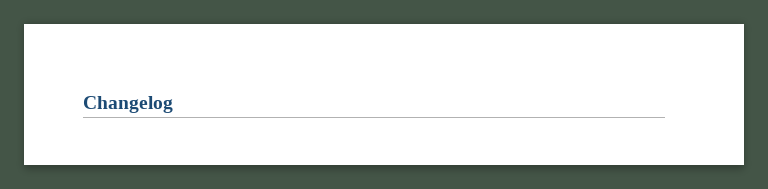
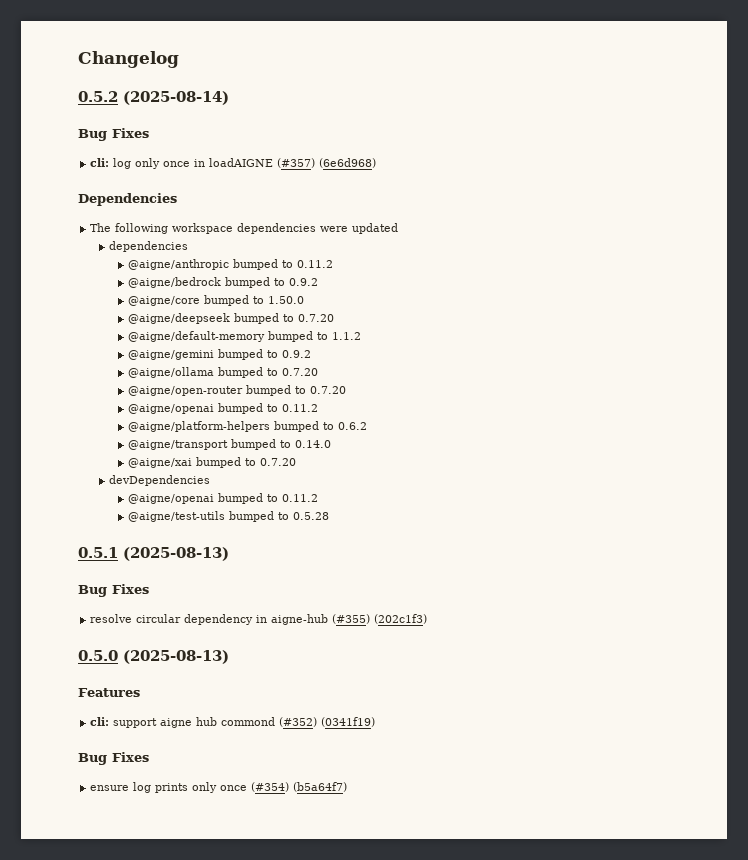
+ 0.5.2 (2025-08-14)
+ Bug Fixes
+ cli: log only once in loadAIGNE (#357) (6e6d968)
+ Dependencies
+ The following workspace dependencies were updated
+ dependencies
+ @aigne/anthropic bumped to 0.11.2
+ @aigne/bedrock bumped to 0.9.2
+ @aigne/core bumped to 1.50.0
+ @aigne/deepseek bumped to 0.7.20
+ @aigne/default-memory bumped to 1.1.2
+ @aigne/gemini bumped to 0.9.2
+ @aigne/ollama bumped to 0.7.20
+ @aigne/open-router bumped to 0.7.20
+ @aigne/openai bumped to 0.11.2
+ @aigne/platform-helpers bumped to 0.6.2
+ @aigne/transport bumped to 0.14.0
+ @aigne/xai bumped to 0.7.20
+ devDependencies
+ @aigne/openai bumped to 0.11.2
+ @aigne/test-utils bumped to 0.5.28
+ 0.5.1 (2025-08-13)
+ Bug Fixes
+ resolve circular dependency in aigne-hub (#355) (202c1f3)
+ 0.5.0 (2025-08-13)
+ Features
+ cli: support aigne hub commond (#352) (0341f19)
+ Bug Fixes
+ ensure log prints only once (#354) (b5a64f7)

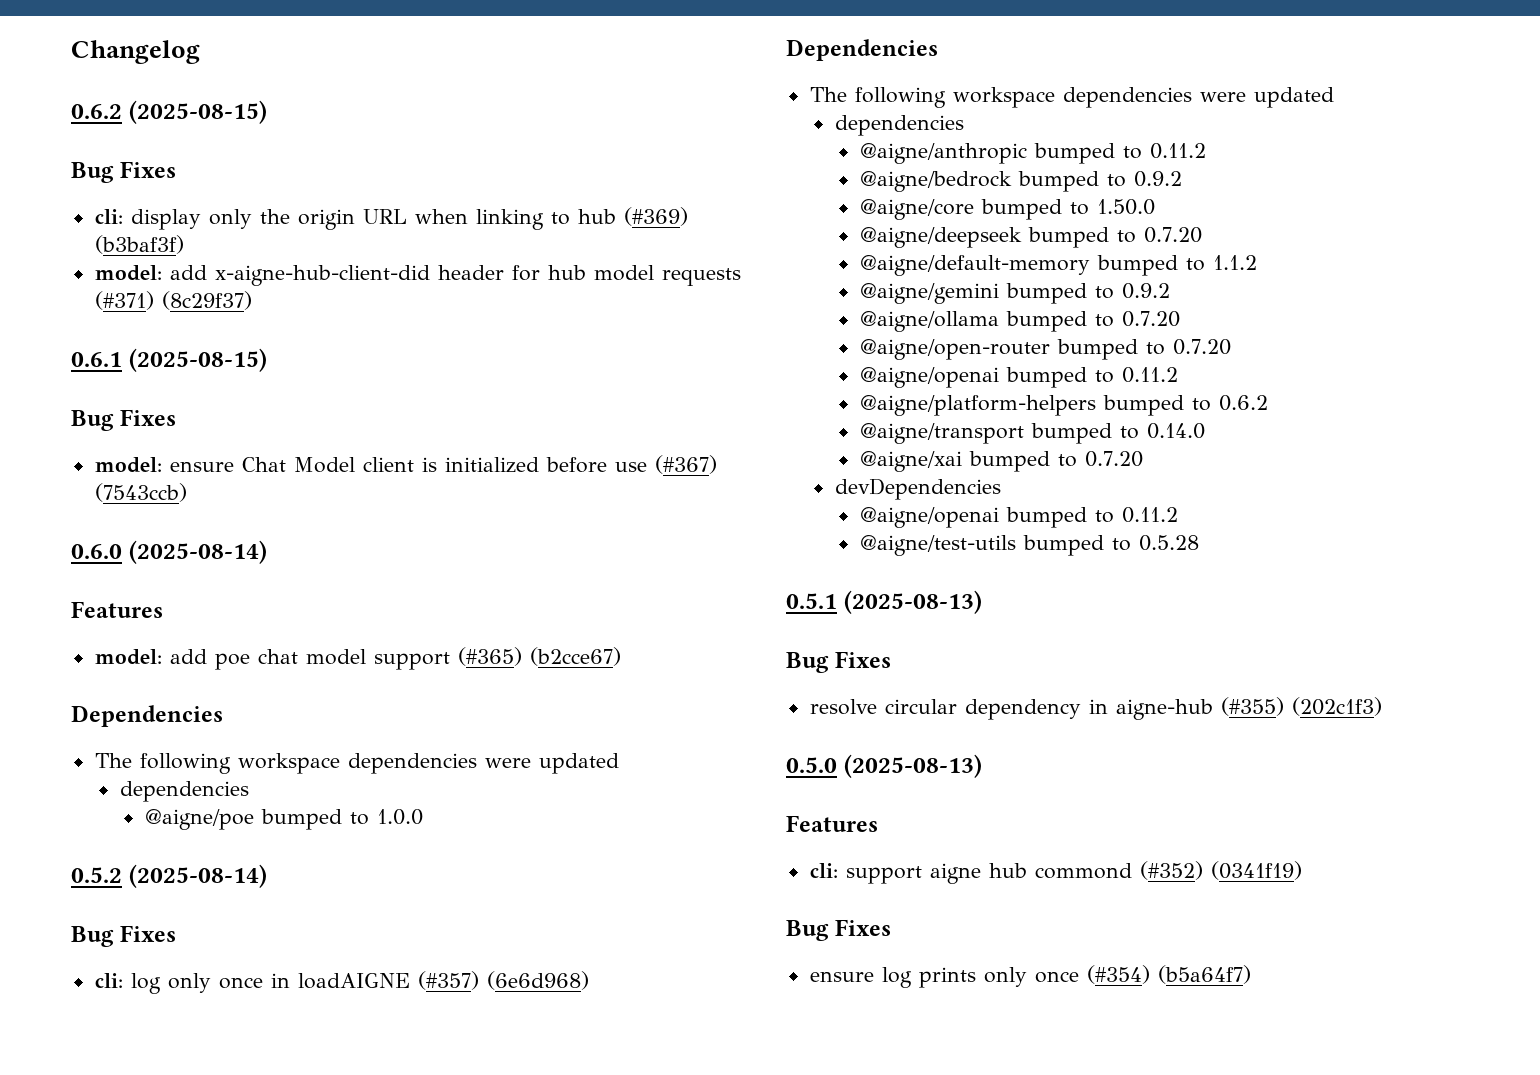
+ 0.6.2 (2025-08-15)
+ Bug Fixes
+ cli: display only the origin URL when linking to hub (#369) (b3baf3f)
+ model: add x-aigne-hub-client-did header for hub model requests (#371) (8c29f37)
+ 0.6.1 (2025-08-15)
+ Bug Fixes
+ model: ensure Chat Model client is initialized before use (#367) (7543ccb)
+ 0.6.0 (2025-08-14)
+ Features
+ model: add poe chat model support (#365) (b2cce67)
+ Dependencies
+ The following workspace dependencies were updated
+ dependencies
+ @aigne/poe bumped to 1.0.0

